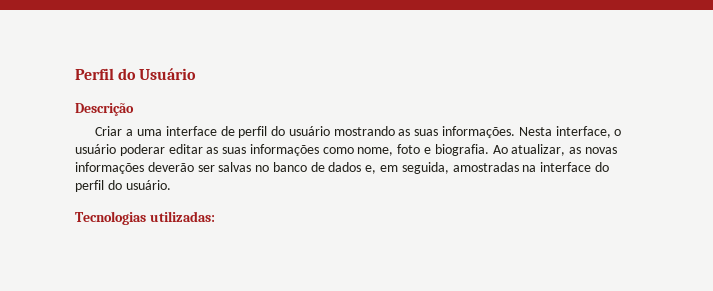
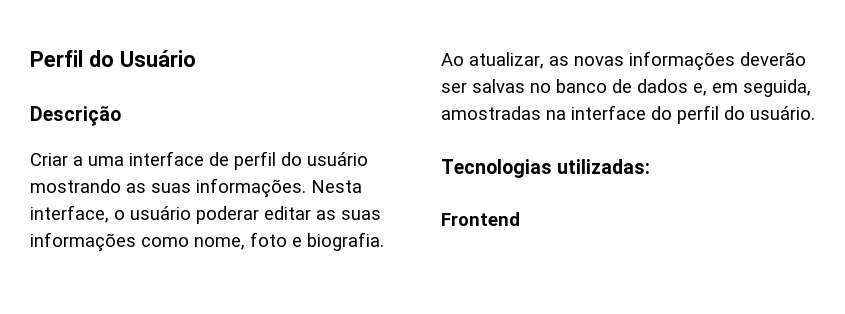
+ Frontend

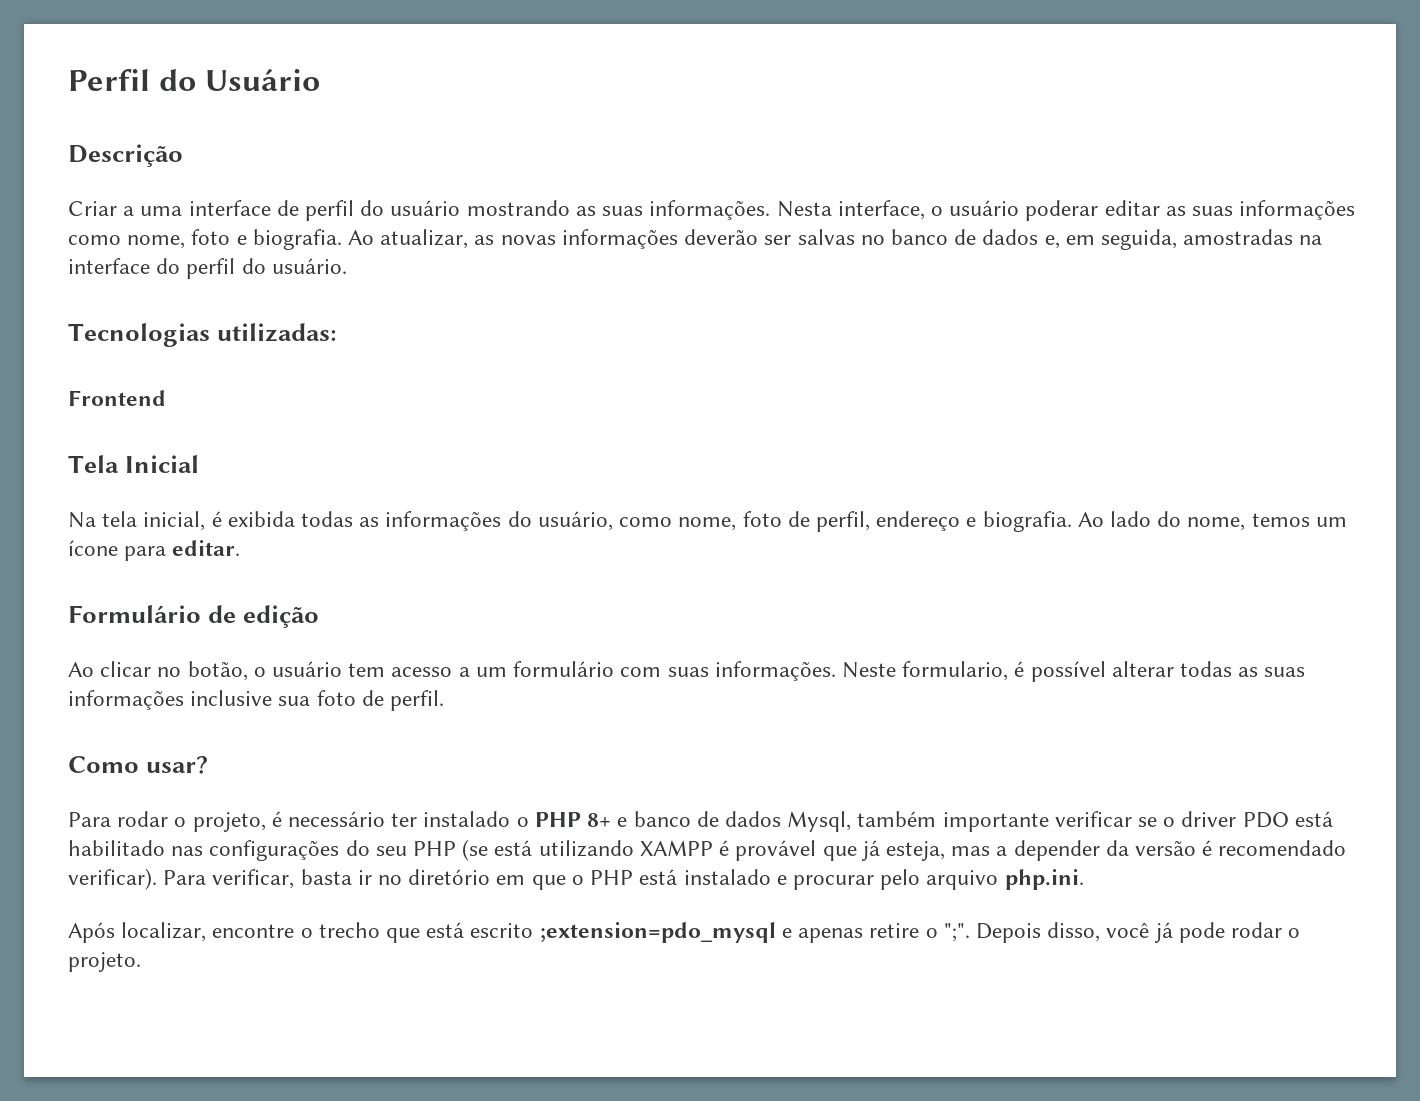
+ Tela Inicial
+ Na tela inicial, é exibida todas as informações do usuário, como nome, foto de perfil, endereço e biografia. Ao lado do nome, temos um ícone para editar.
+ Formulário de edição
+ Ao clicar no botão, o usuário tem acesso a um formulário com suas informações. Neste formulario, é possível alterar todas as suas informações inclusive sua foto de perfil.
+ Como usar?
+ Para rodar o projeto, é necessário ter instalado o PHP 8+ e banco de dados Mysql, também importante verificar se o driver PDO está habilitado nas configurações do seu PHP (se está utilizando XAMPP é provável que já esteja, mas a depender da versão é recomendado verificar). Para verificar, basta ir no diretório em que o PHP está instalado e procurar pelo arquivo php.ini.
+ Após localizar, encontre o trecho que está escrito ;extension=pdo_mysql e apenas retire o ";". Depois disso, você já pode rodar o projeto.

